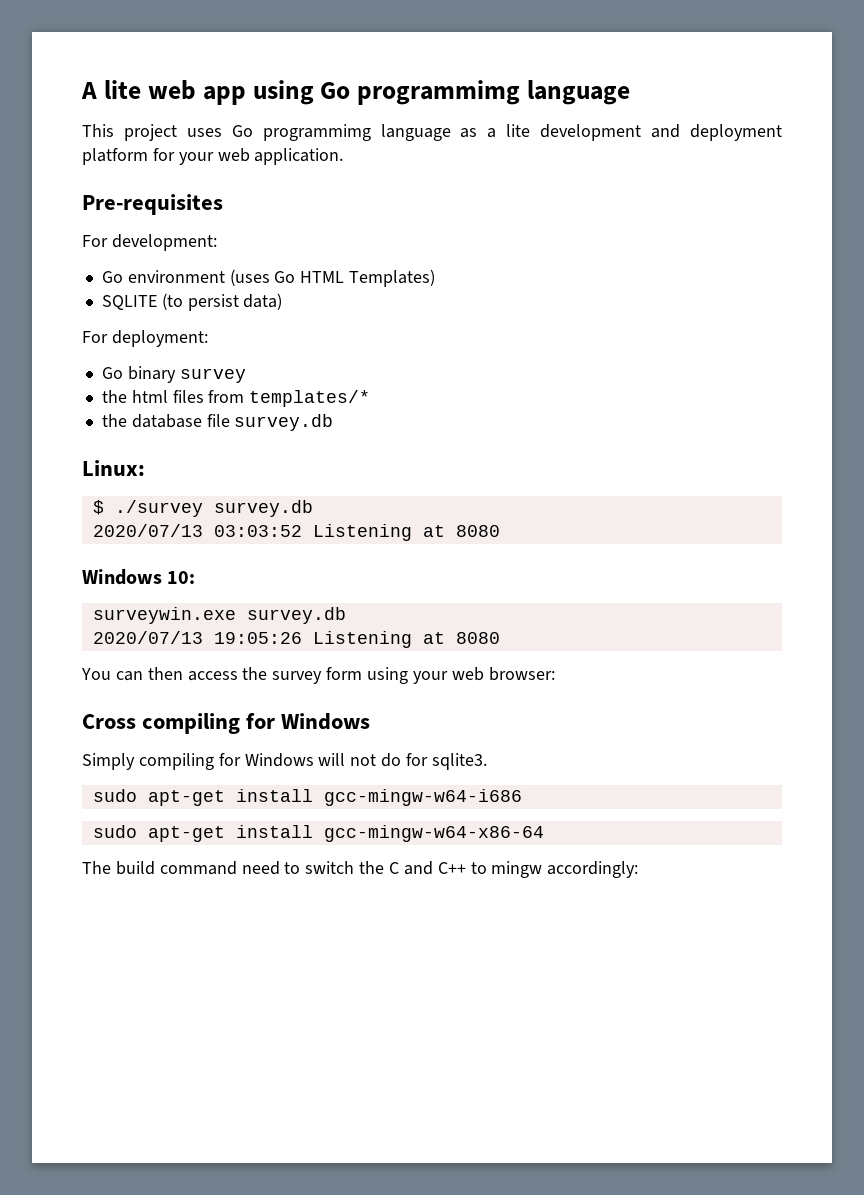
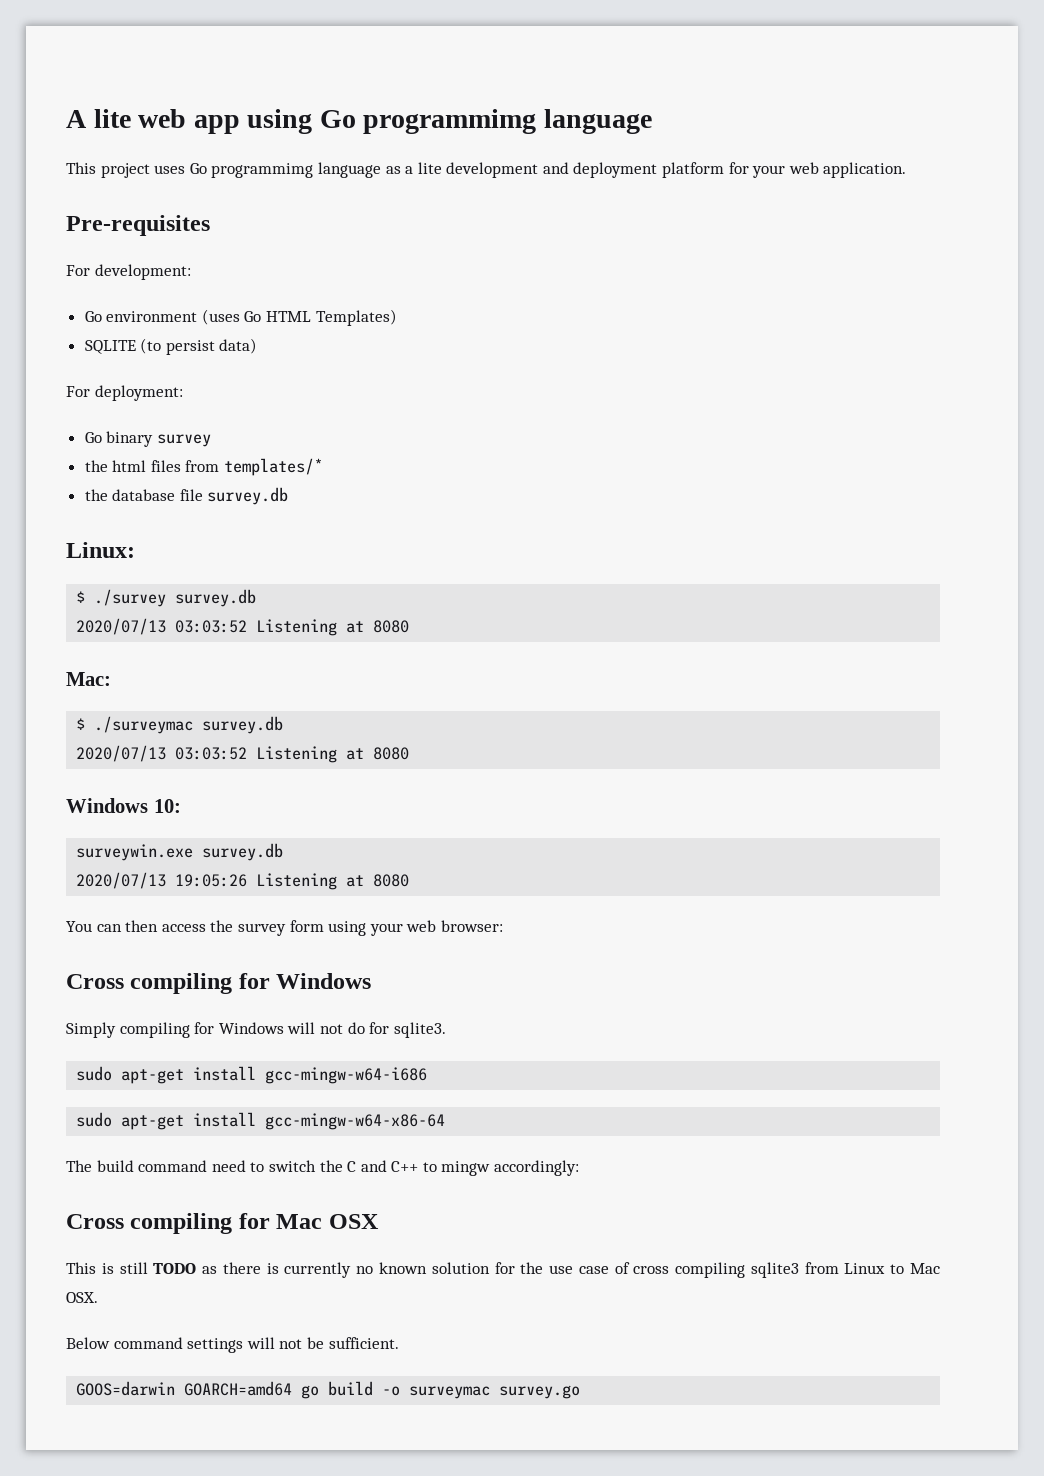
+ Mac:
+ $ ./surveymac survey.db
+ 2020/07/13 03:03:52 Listening at 8080
+ Cross compiling for Mac OSX
+ This is still TODO as there is currently no known solution for the use case of cross compiling sqlite3 from Linux to Mac OSX.
+ Below command settings will not be sufficient.
+ GOOS=darwin GOARCH=amd64 go build -o surveymac survey.go

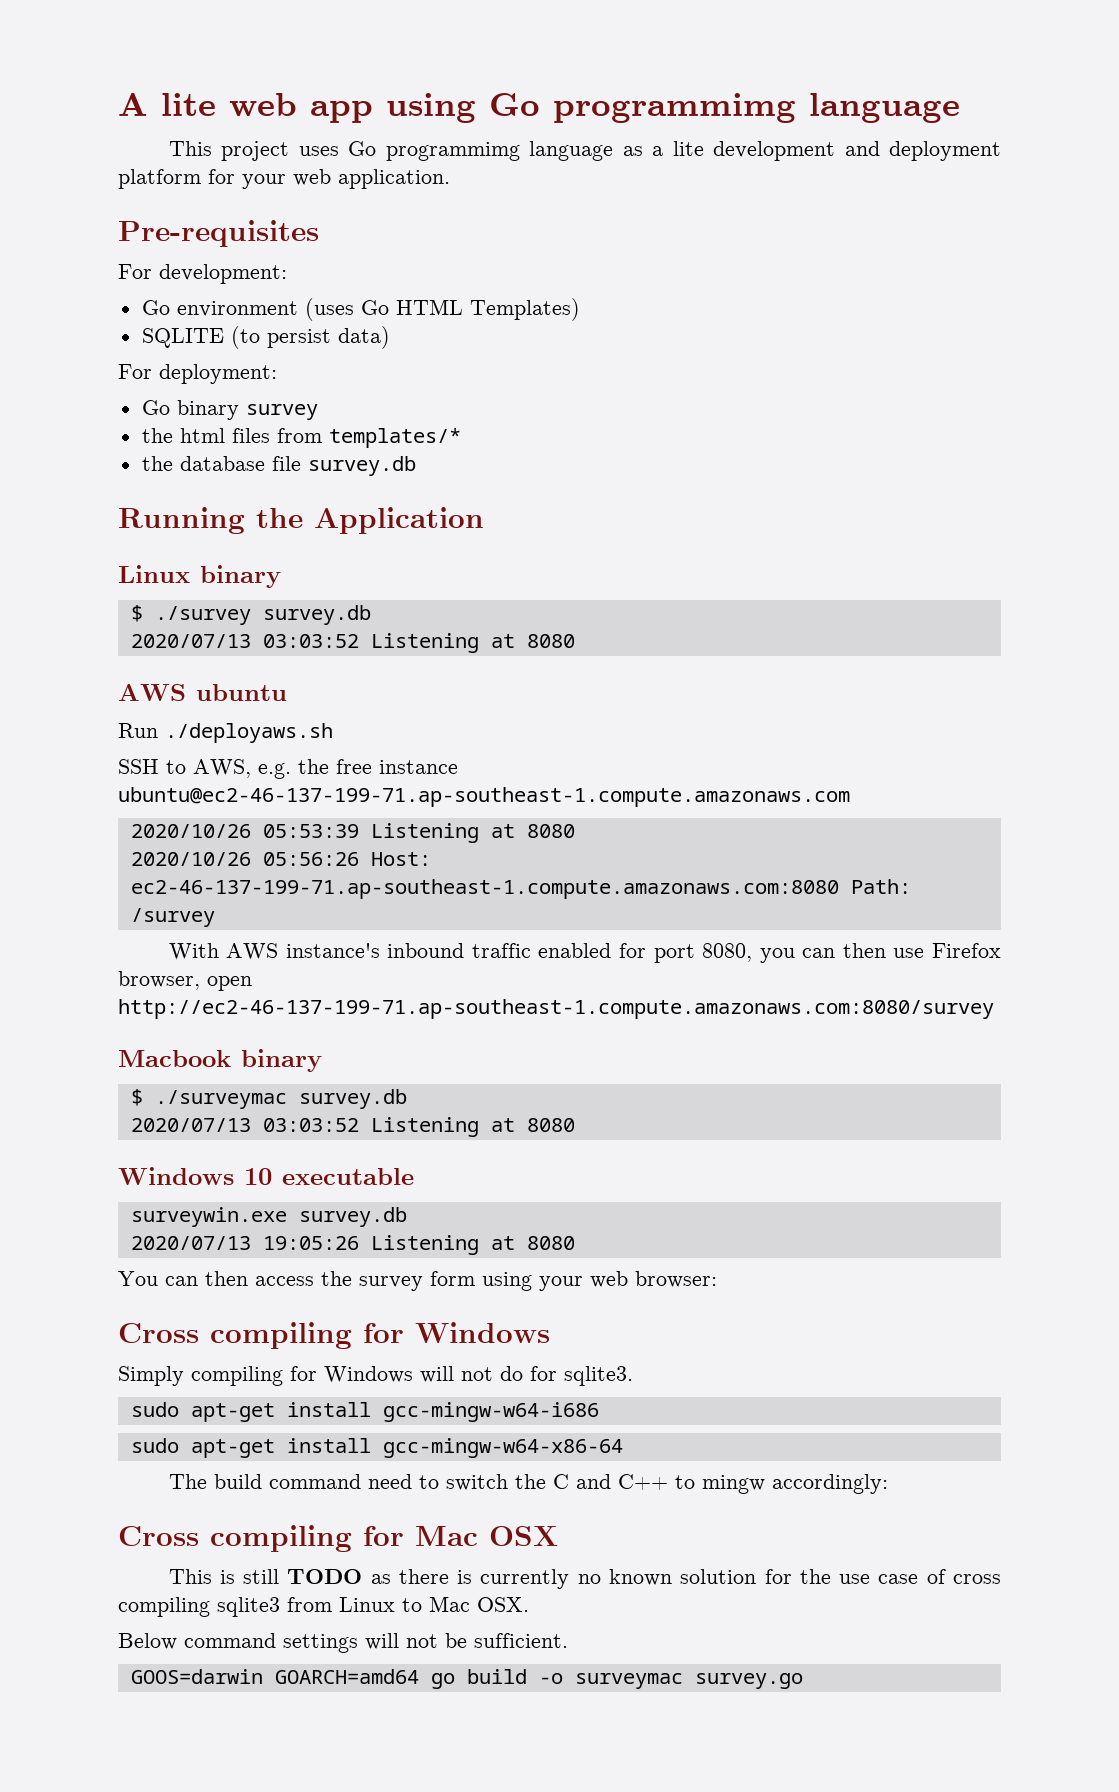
- Linux:
+ Running the Application
+ Linux binary
- Mac:
+ AWS ubuntu
+ Run ./deployaws.sh
+ SSH to AWS, e.g. the free instance ubuntu@ec2-46-137-199-71.ap-southeast-1.compute.amazonaws.com
+ 2020/10/26 05:53:39 Listening at 8080
+ 2020/10/26 05:56:26 Host: ec2-46-137-199-71.ap-southeast-1.compute.amazonaws.com:8080 Path: /survey
+ With AWS instance's inbound traffic enabled for port 8080, you can then use Firefox browser, open http://ec2-46-137-199-71.ap-southeast-1.compute.amazonaws.com:8080/survey
+ Macbook binary
- Windows 10:
+ Windows 10 executable

